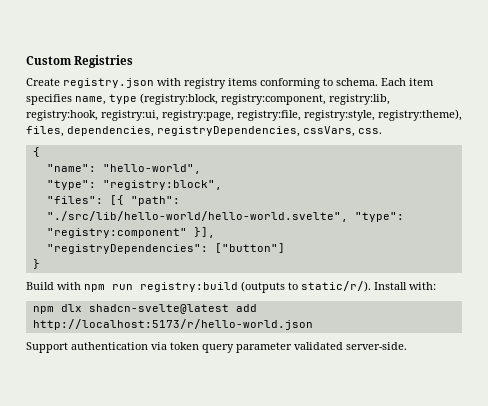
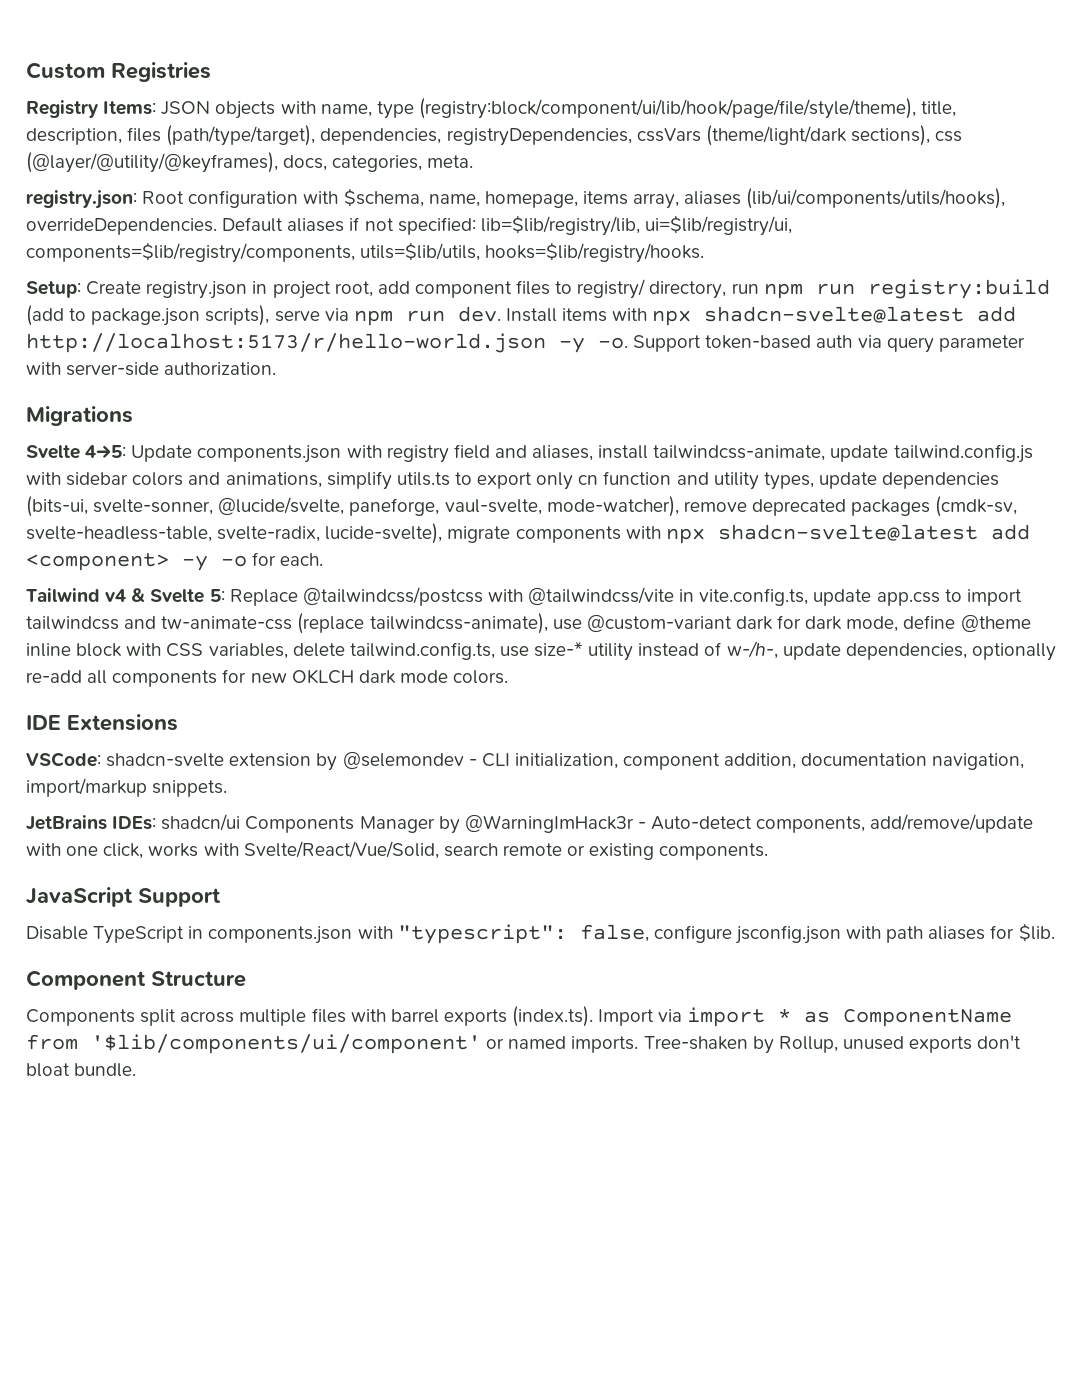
- Create registry.json with registry items conforming to schema. Each item specifies name, type (registry:block, registry:component, registry:lib, registry:hook, registry:ui, registry:page, registry:file, registry:style, registry:theme), files, dependencies, registryDependencies, cssVars, css.
- {
- "name": "hello-world",
- "type": "registry:block",
- "files": [{ "path": "./src/lib/hello-world/hello-world.svelte", "type": "registry:component" }],
- "registryDependencies": ["button"]
- }
- Build with npm run registry:build (outputs to static/r/). Install with:
- npm dlx shadcn-svelte@latest add http://localhost:5173/r/hello-world.json
- Support authentication via token query parameter validated server-side.
+ Registry Items: JSON objects with name, type (registry:block/component/ui/lib/hook/page/file/style/theme), title, description, files (path/type/target), dependencies, registryDependencies, cssVars (theme/light/dark sections), css (@layer/@utility/@keyframes), docs, categories, meta.
+ registry.json: Root configuration with $schema, name, homepage, items array, aliases (lib/ui/components/utils/hooks), overrideDependencies. Default aliases if not specified: lib=$lib/registry/lib, ui=$lib/registry/ui, components=$lib/registry/components, utils=$lib/utils, hooks=$lib/registry/hooks.
+ Setup: Create registry.json in project root, add component files to registry/ directory, run npm run registry:build (add to package.json scripts), serve via npm run dev. Install items with npx shadcn-svelte@latest add http://localhost:5173/r/hello-world.json -y -o. Support token-based auth via query parameter with server-side authorization.
+ Migrations
+ Svelte 4→5: Update components.json with registry field and aliases, install tailwindcss-animate, update tailwind.config.js with sidebar colors and animations, simplify utils.ts to export only cn function and utility types, update dependencies (bits-ui, svelte-sonner, @lucide/svelte, paneforge, vaul-svelte, mode-watcher), remove deprecated packages (cmdk-sv, svelte-headless-table, svelte-radix, lucide-svelte), migrate components with npx shadcn-svelte@latest add <component> -y -o for each.
+ Tailwind v4 & Svelte 5: Replace @tailwindcss/postcss with @tailwindcss/vite in vite.config.ts, update app.css to import tailwindcss and tw-animate-css (replace tailwindcss-animate), use @custom-variant dark for dark mode, define @theme inline block with CSS variables, delete tailwind.config.ts, use size-* utility instead of w-/h-, update dependencies, optionally re-add all components for new OKLCH dark mode colors.
+ IDE Extensions
+ VSCode: shadcn-svelte extension by @selemondev - CLI initialization, component addition, documentation navigation, import/markup snippets.
+ JetBrains IDEs: shadcn/ui Components Manager by @WarningImHack3r - Auto-detect components, add/remove/update with one click, works with Svelte/React/Vue/Solid, search remote or existing components.
+ JavaScript Support
+ Disable TypeScript in components.json with "typescript": false, configure jsconfig.json with path aliases for $lib.
+ Component Structure
+ Components split across multiple files with barrel exports (index.ts). Import via import * as ComponentName from '$lib/components/ui/component' or named imports. Tree-shaken by Rollup, unused exports don't bloat bundle.

